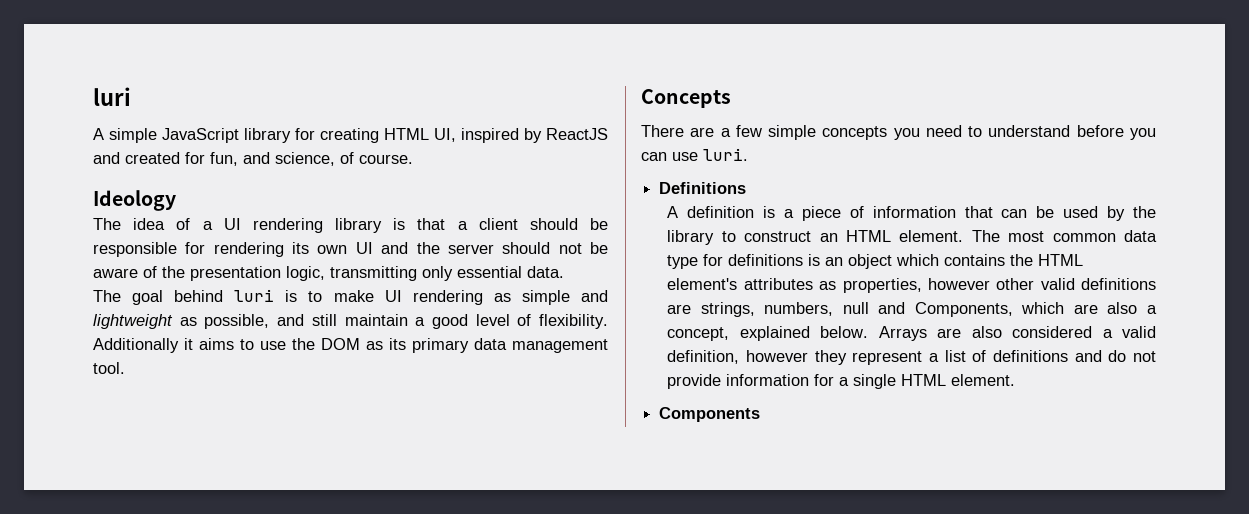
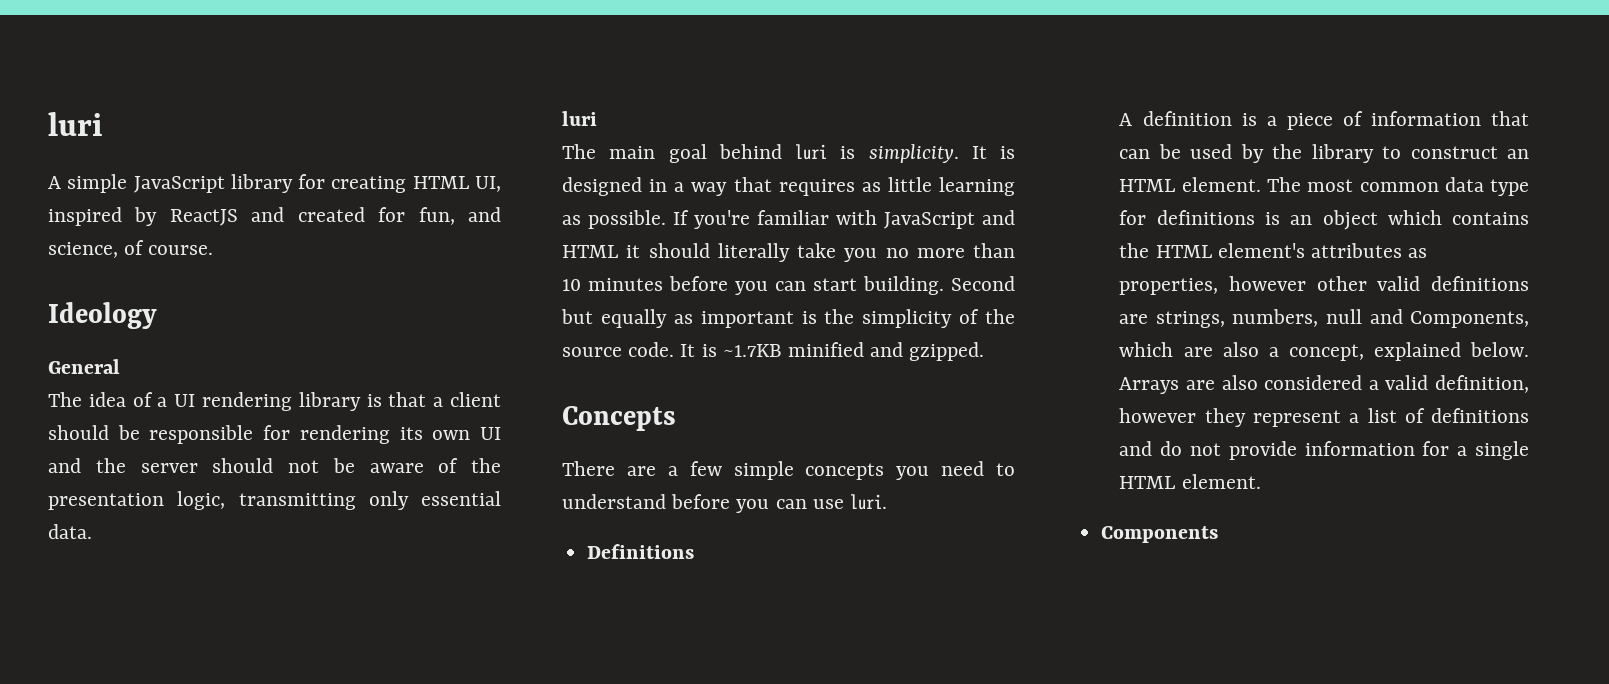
+ General
  The idea of a UI rendering library is that a client should be responsible for rendering its own UI and the server should not be aware of the presentation logic, transmitting only essential data.
- The goal behind luri is to make UI rendering as simple and lightweight as possible, and still maintain a good level of flexibility. Additionally it aims to use the DOM as its primary data management tool.
+ luri
+ The main goal behind luri is simplicity. It is designed in a way that requires as little learning as possible. If you're familiar with JavaScript and HTML it should literally take you no more than 10 minutes before you can start building. Second but equally as important is the simplicity of the source code. It is ~1.7KB minified and gzipped.

